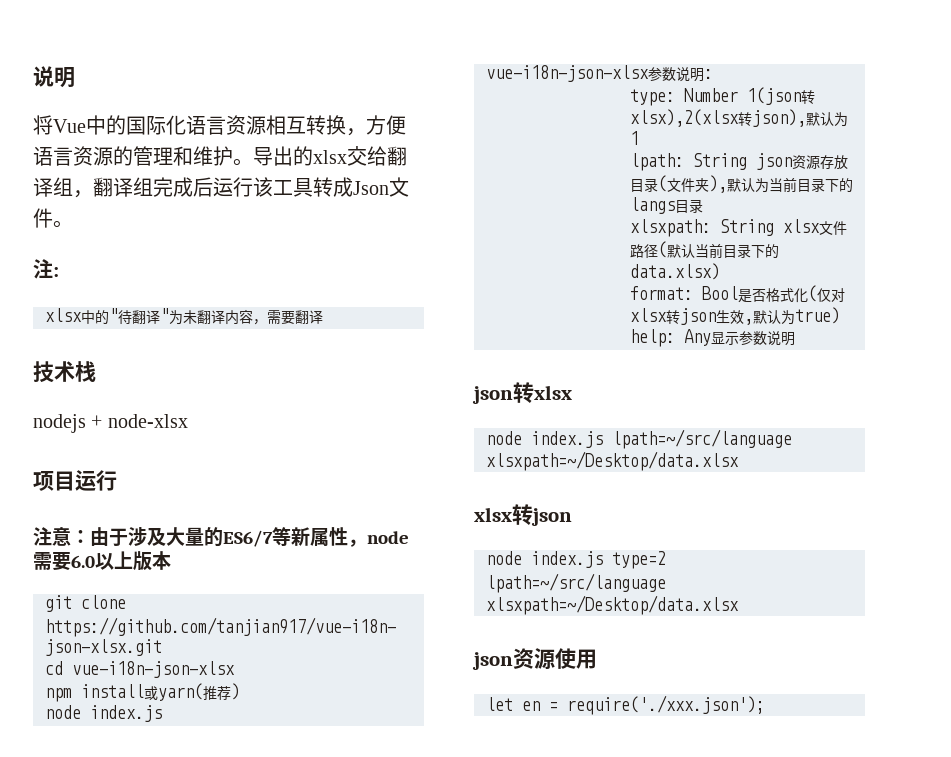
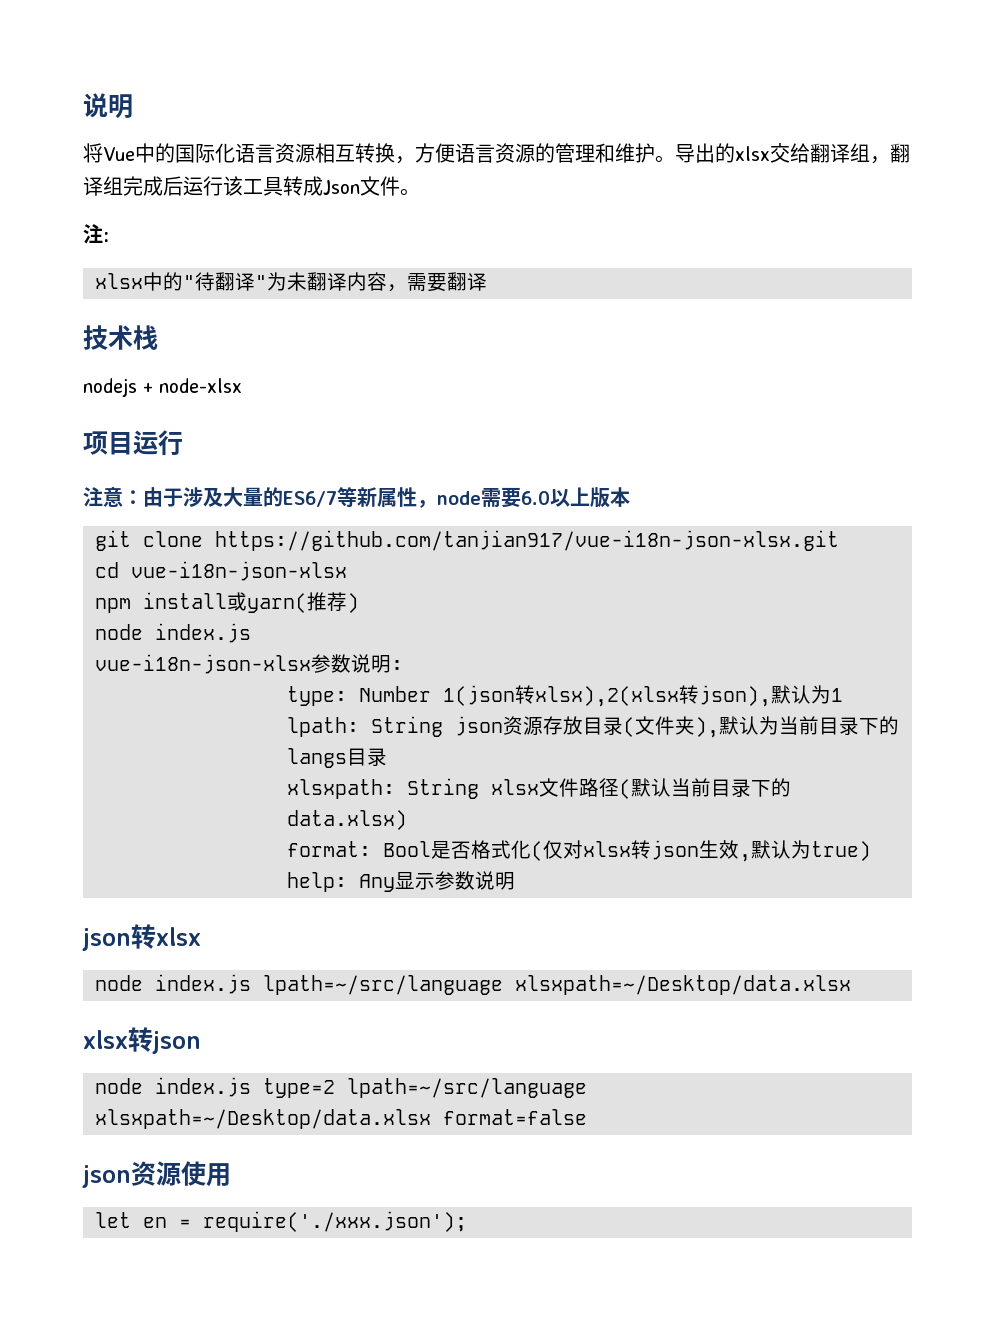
- node index.js type=2 lpath=~/src/language xlsxpath=~/Desktop/data.xlsx
+ node index.js type=2 lpath=~/src/language xlsxpath=~/Desktop/data.xlsx format=false

